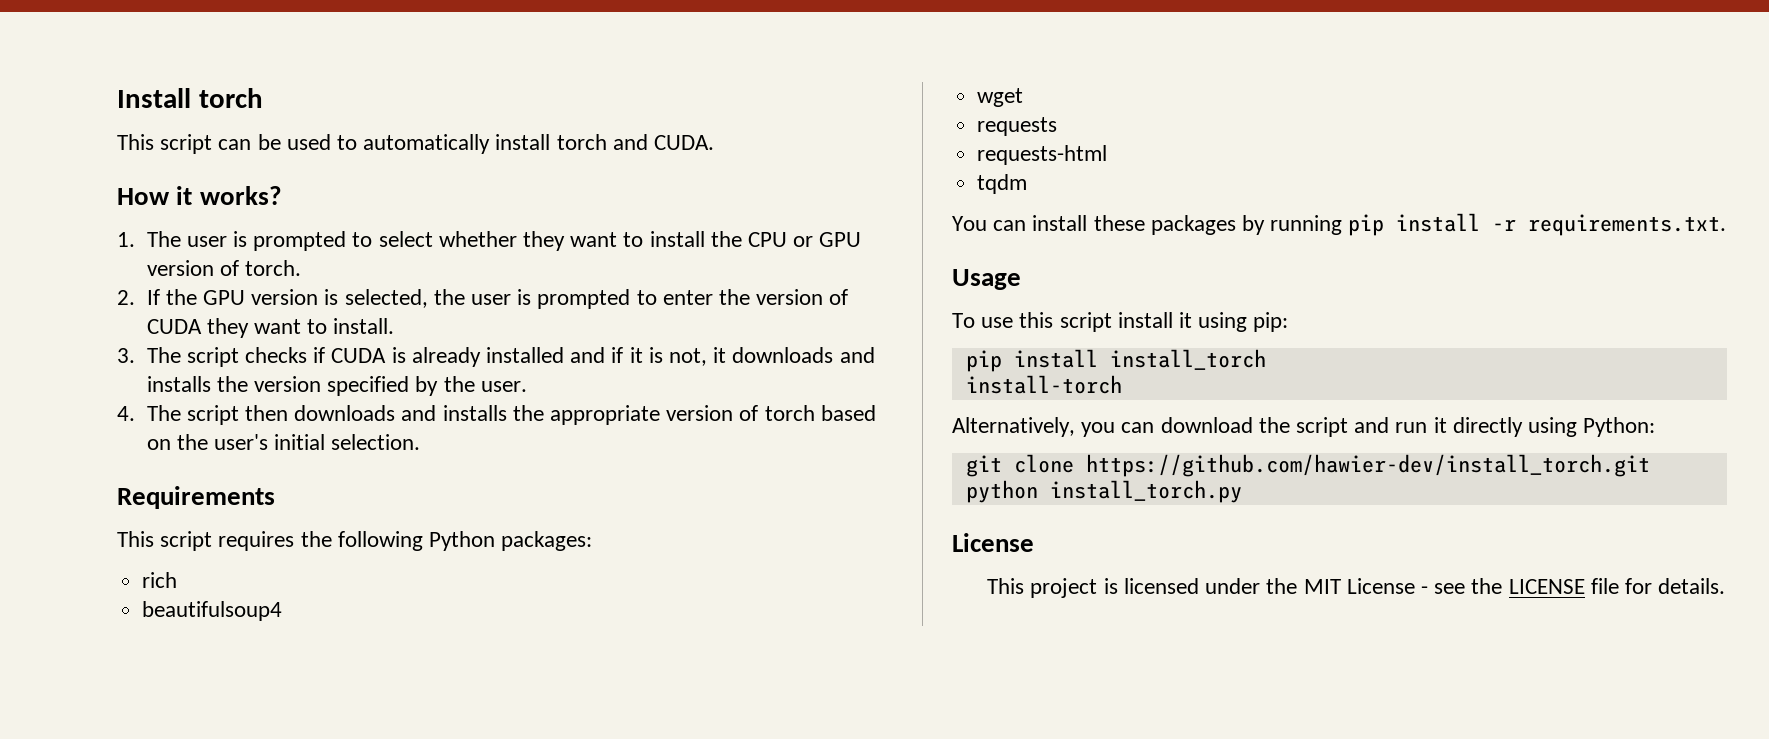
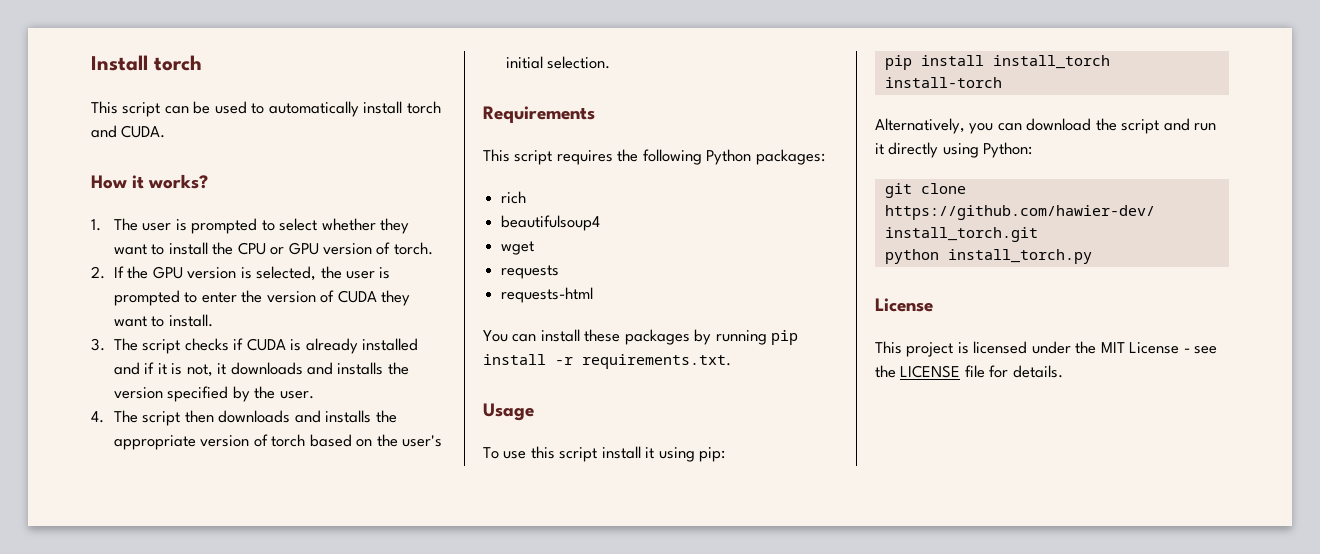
- tqdm

